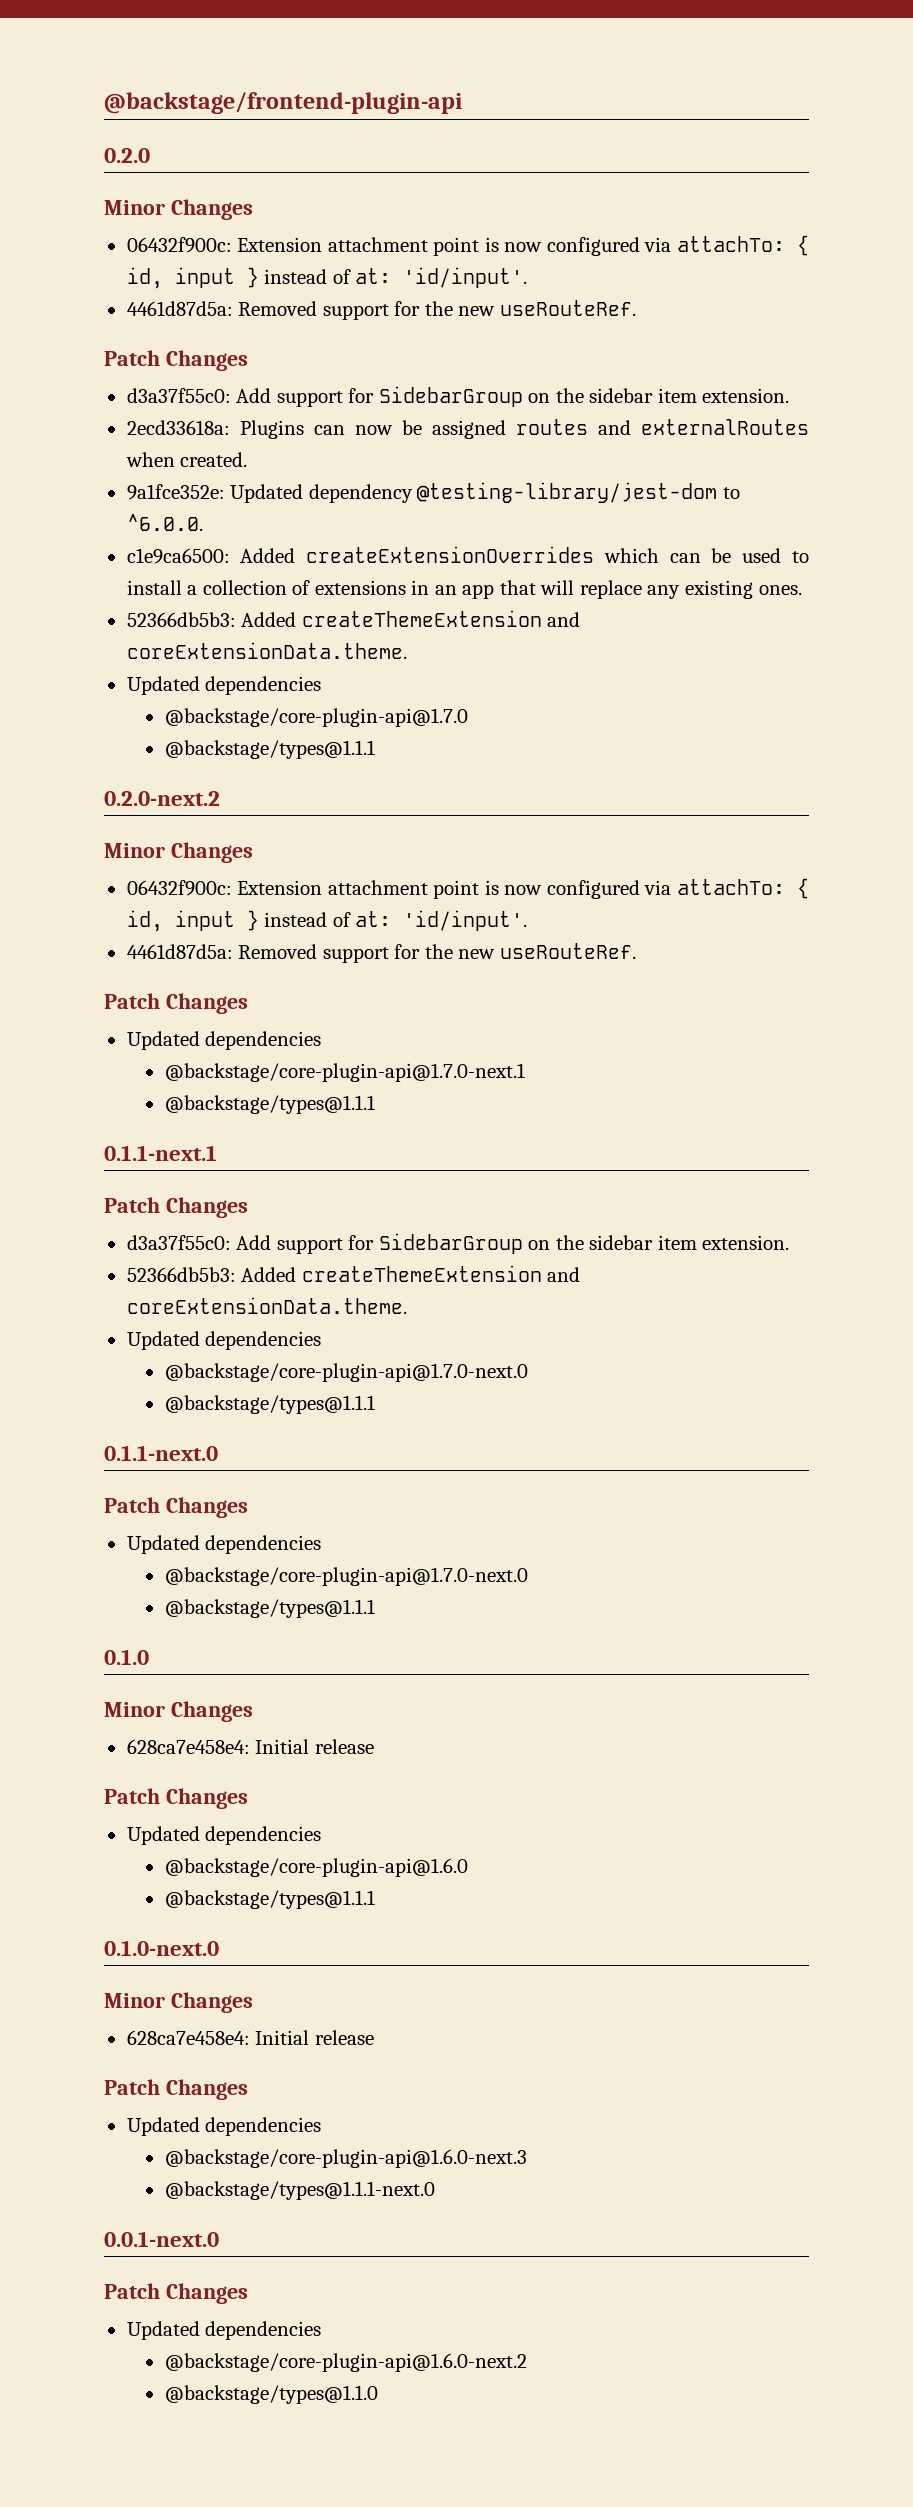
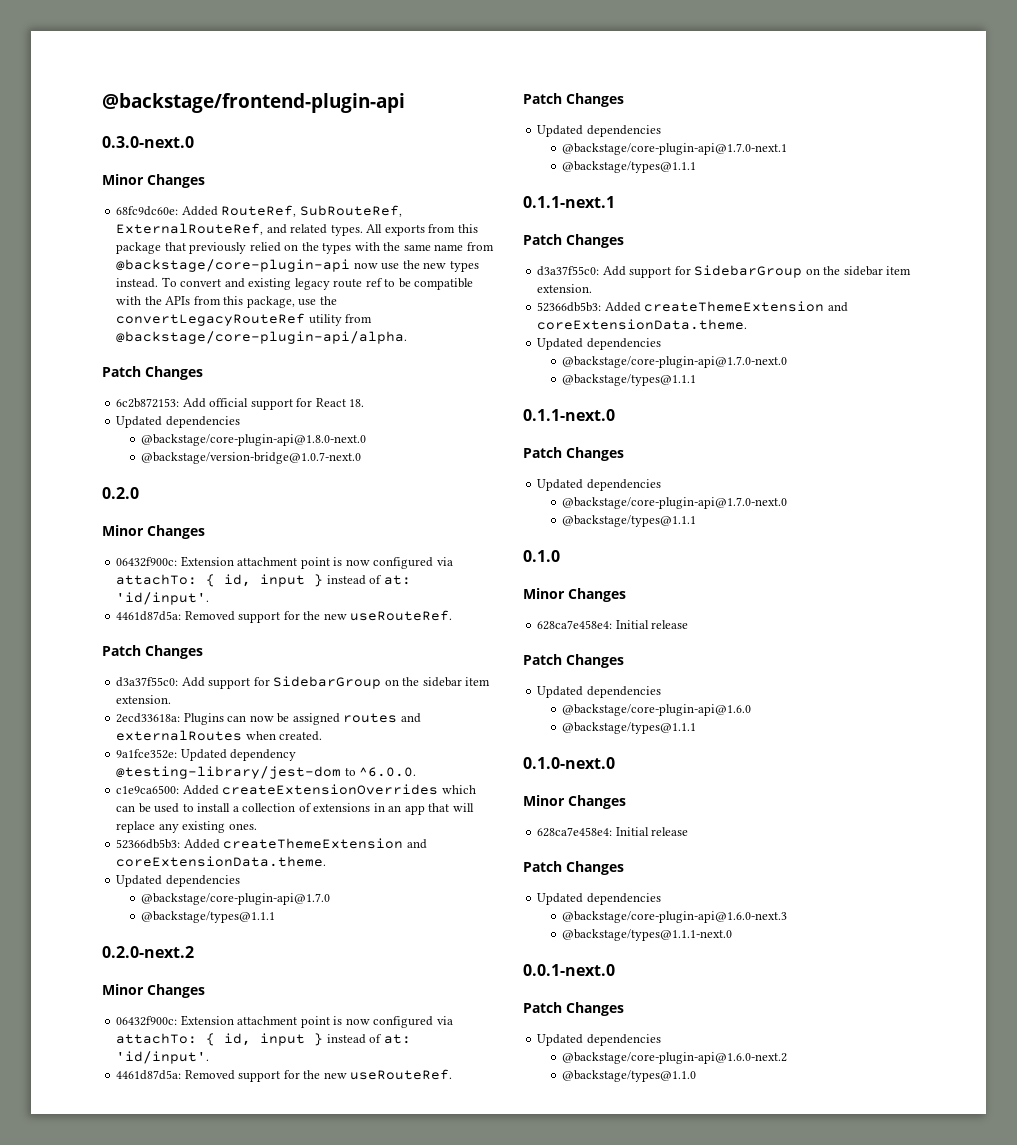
+ 0.3.0-next.0
+ Minor Changes
+ 68fc9dc60e: Added RouteRef, SubRouteRef, ExternalRouteRef, and related types. All exports from this package that previously relied on the types with the same name from @backstage/core-plugin-api now use the new types instead. To convert and existing legacy route ref to be compatible with the APIs from this package, use the convertLegacyRouteRef utility from @backstage/core-plugin-api/alpha.
+ Patch Changes
+ 6c2b872153: Add official support for React 18.
+ Updated dependencies
+ @backstage/core-plugin-api@1.8.0-next.0
+ @backstage/version-bridge@1.0.7-next.0

